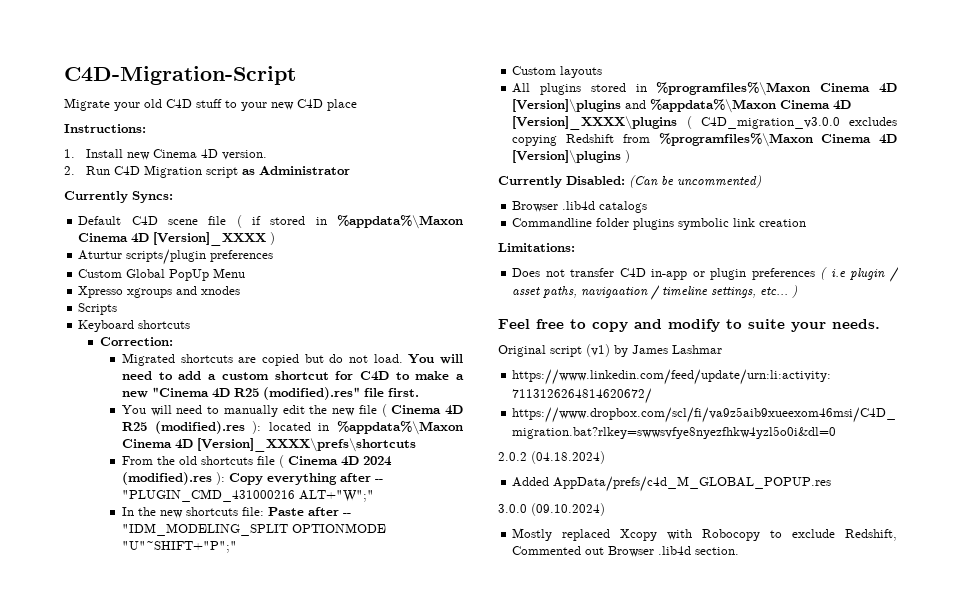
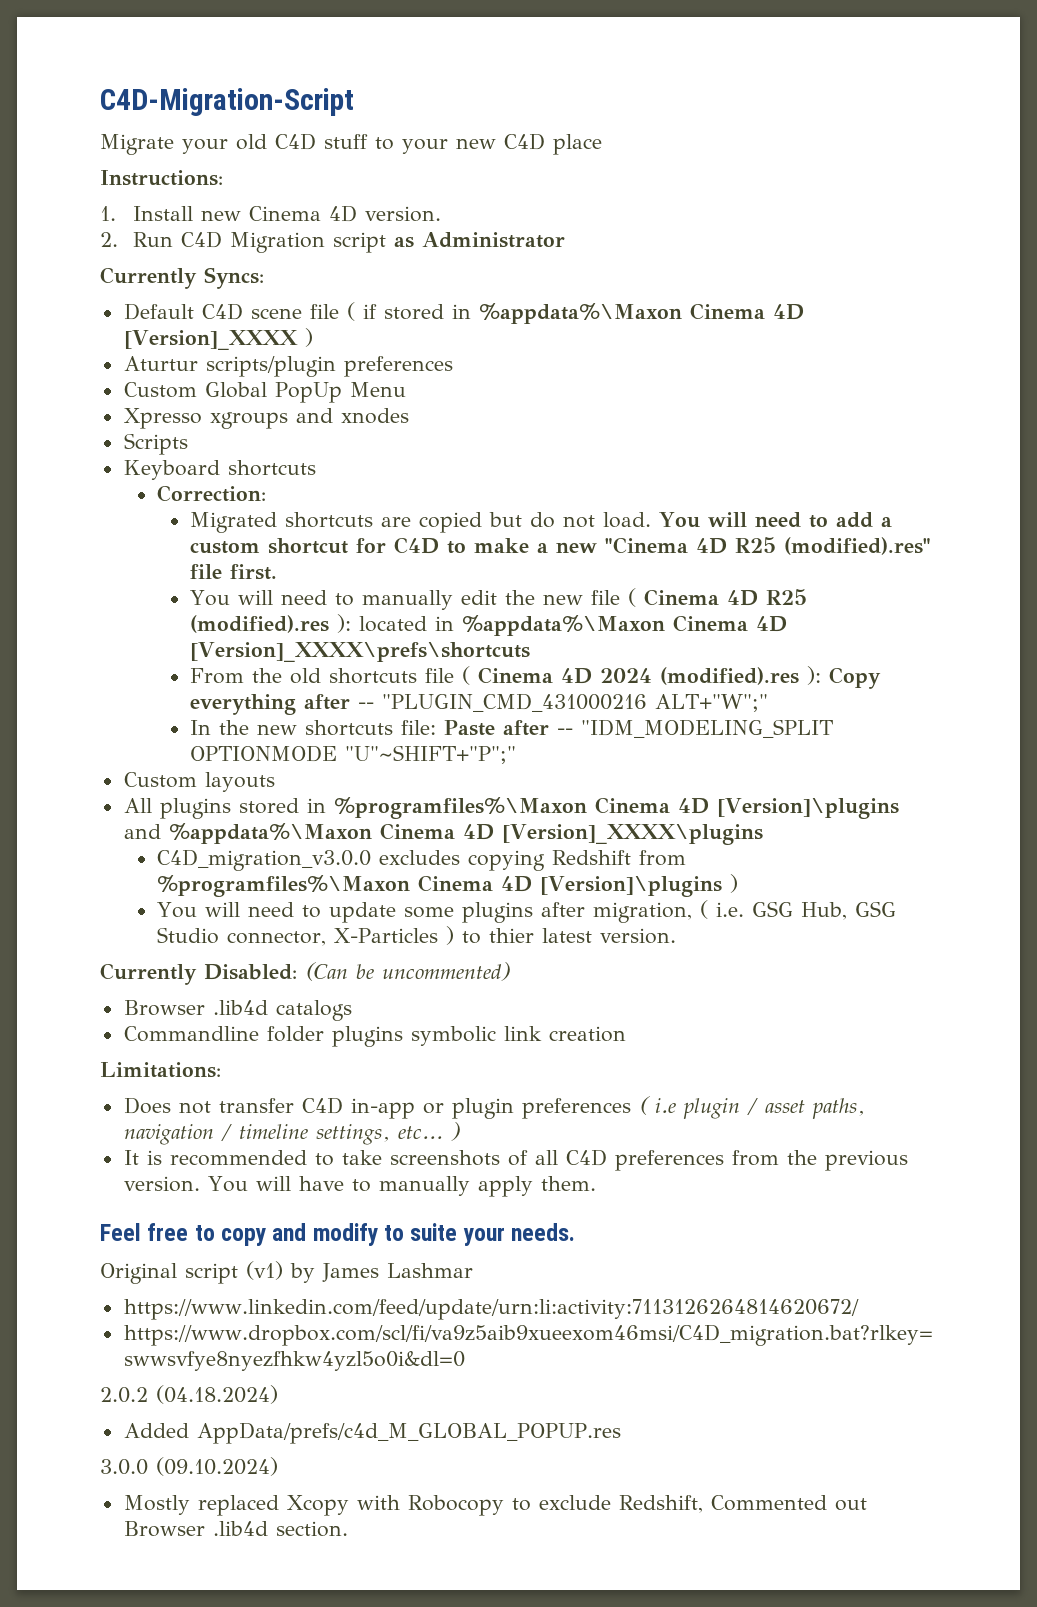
- All plugins stored in %programfiles%\Maxon Cinema 4D [Version]\plugins and %appdata%\Maxon Cinema 4D [Version]_XXXX\plugins ( C4D_migration_v3.0.0 excludes copying Redshift from %programfiles%\Maxon Cinema 4D [Version]\plugins )
+ All plugins stored in %programfiles%\Maxon Cinema 4D [Version]\plugins and %appdata%\Maxon Cinema 4D [Version]_XXXX\plugins
+ C4D_migration_v3.0.0 excludes copying Redshift from %programfiles%\Maxon Cinema 4D [Version]\plugins )
+ You will need to update some plugins after migration, ( i.e. GSG Hub, GSG Studio connector, X-Particles ) to thier latest version.
- Does not transfer C4D in-app or plugin preferences ( i.e plugin / asset paths, navigaation / timeline settings, etc... )
+ Does not transfer C4D in-app or plugin preferences ( i.e plugin / asset paths, navigation / timeline settings, etc... )
+ It is recommended to take screenshots of all C4D preferences from the previous version. You will have to manually apply them.

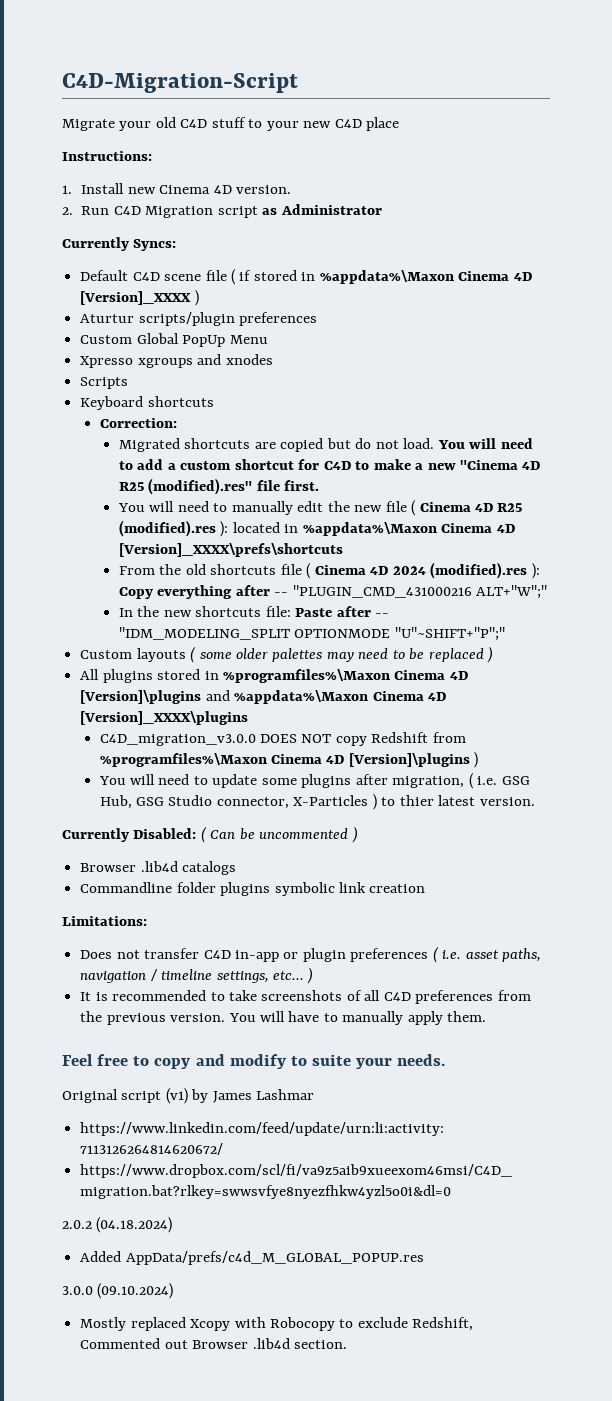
- Custom layouts
+ Custom layouts ( some older palettes may need to be replaced )
- C4D_migration_v3.0.0 excludes copying Redshift from %programfiles%\Maxon Cinema 4D [Version]\plugins )
+ C4D_migration_v3.0.0 DOES NOT copy Redshift from %programfiles%\Maxon Cinema 4D [Version]\plugins )
- Currently Disabled: (Can be uncommented)
+ Currently Disabled: ( Can be uncommented )
- Does not transfer C4D in-app or plugin preferences ( i.e plugin / asset paths, navigation / timeline settings, etc... )
+ Does not transfer C4D in-app or plugin preferences ( i.e. asset paths, navigation / timeline settings, etc... )

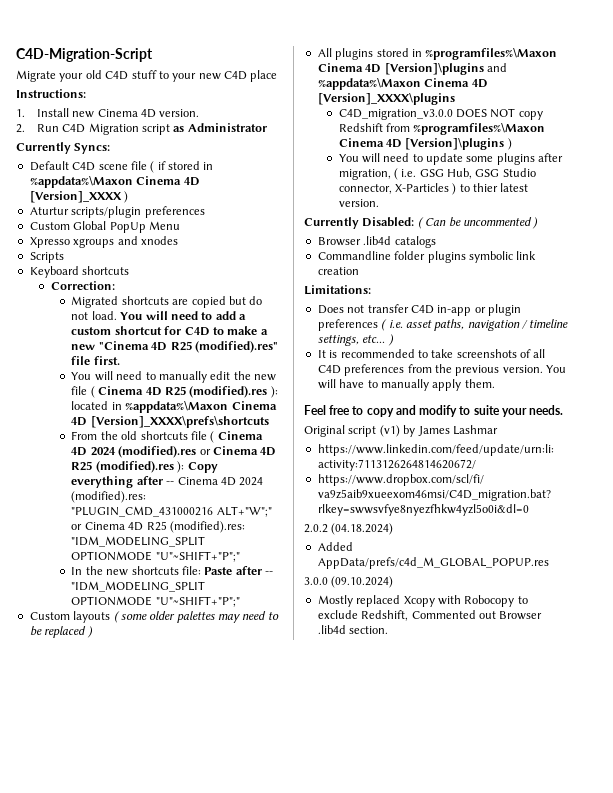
- From the old shortcuts file ( Cinema 4D 2024 (modified).res ): Copy everything after -- "PLUGIN_CMD_431000216 ALT+"W";"
+ From the old shortcuts file ( Cinema 4D 2024 (modified).res or Cinema 4D R25 (modified).res ): Copy everything after -- Cinema 4D 2024 (modified).res: "PLUGIN_CMD_431000216 ALT+"W";" or Cinema 4D R25 (modified).res: "IDM_MODELING_SPLIT OPTIONMODE "U"~SHIFT+"P";"

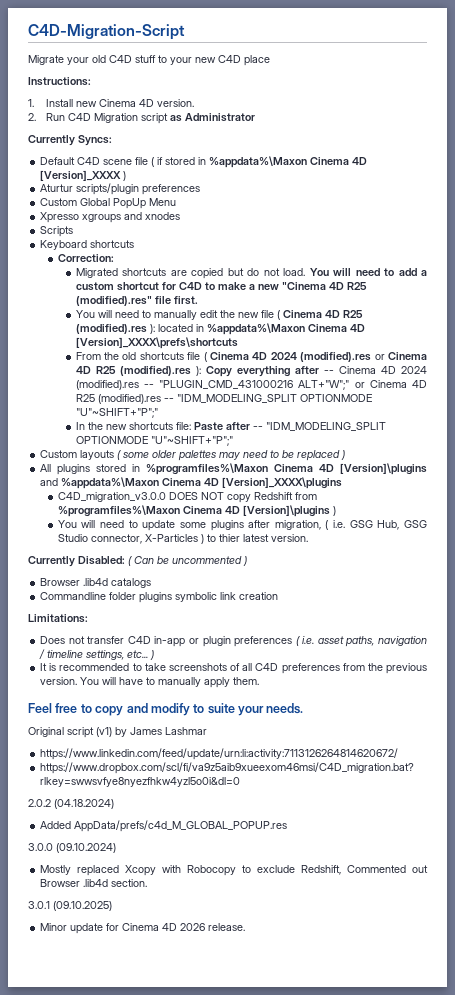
- From the old shortcuts file ( Cinema 4D 2024 (modified).res or Cinema 4D R25 (modified).res ): Copy everything after -- Cinema 4D 2024 (modified).res: "PLUGIN_CMD_431000216 ALT+"W";" or Cinema 4D R25 (modified).res: "IDM_MODELING_SPLIT OPTIONMODE "U"~SHIFT+"P";"
+ From the old shortcuts file ( Cinema 4D 2024 (modified).res or Cinema 4D R25 (modified).res ): Copy everything after -- Cinema 4D 2024 (modified).res -- "PLUGIN_CMD_431000216 ALT+"W";" or Cinema 4D R25 (modified).res -- "IDM_MODELING_SPLIT OPTIONMODE "U"~SHIFT+"P";"
+ 3.0.1 (09.10.2025)
+ Minor update for Cinema 4D 2026 release.

